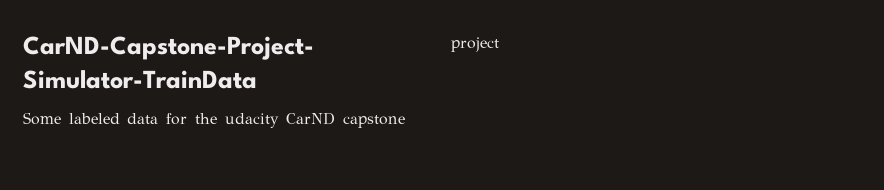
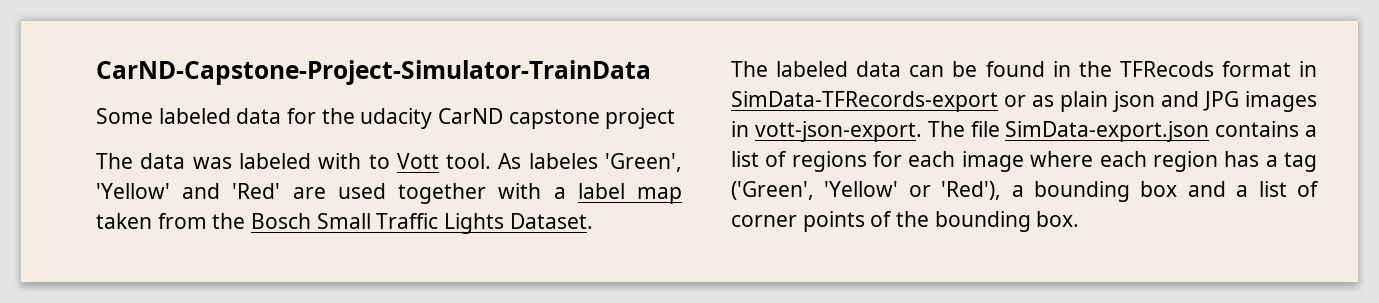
+ The data was labeled with to Vott tool. As labeles 'Green', 'Yellow' and 'Red' are used together with a label map taken from the Bosch Small Traffic Lights Dataset.
+ The labeled data can be found in the TFRecods format in SimData-TFRecords-export or as plain json and JPG images in vott-json-export. The file SimData-export.json contains a list of regions for each image where each region has a tag ('Green', 'Yellow' or 'Red'), a bounding box and a list of corner points of the bounding box.

